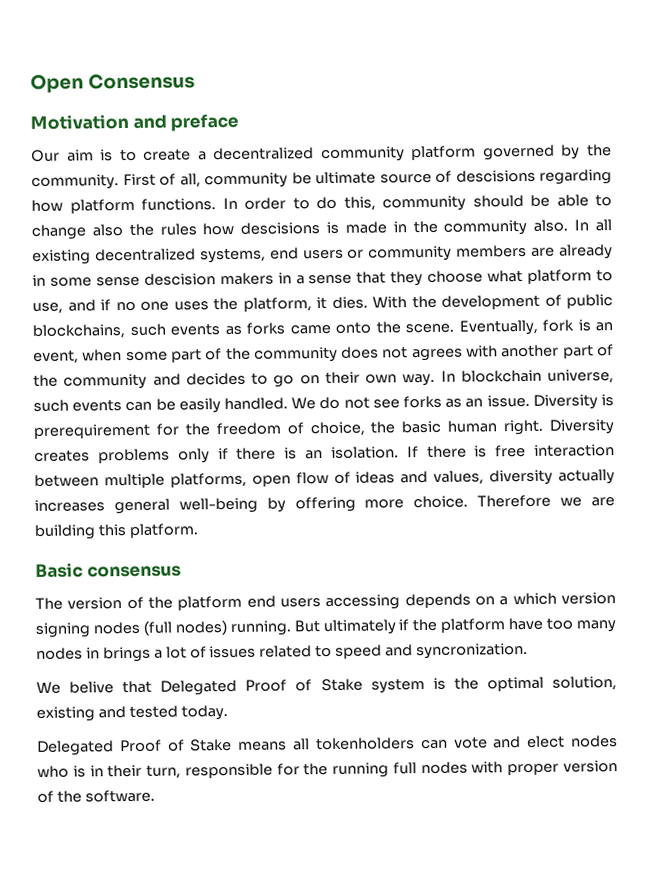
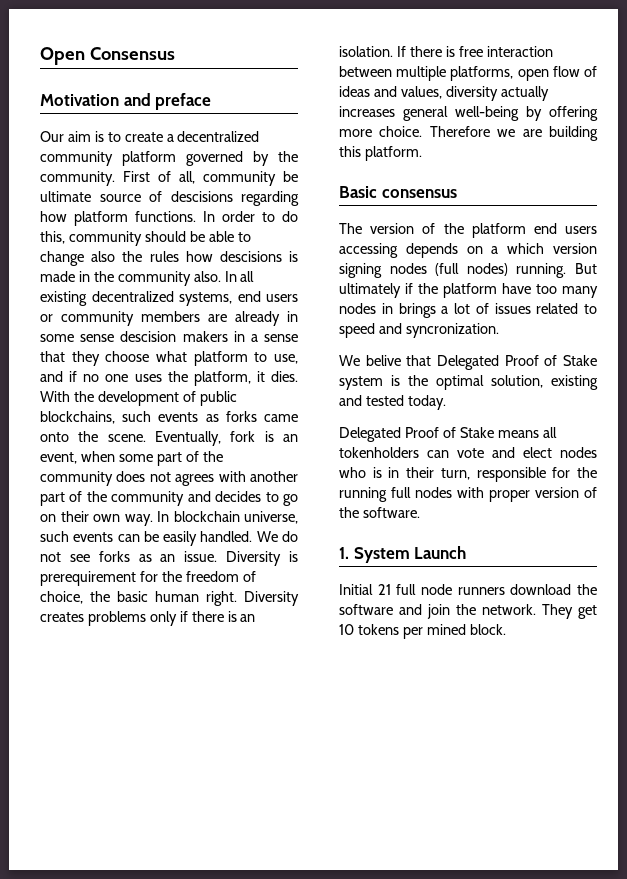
+ 1. System Launch
+ Initial 21 full node runners download the software and join the network. They get 10 tokens per mined block.

